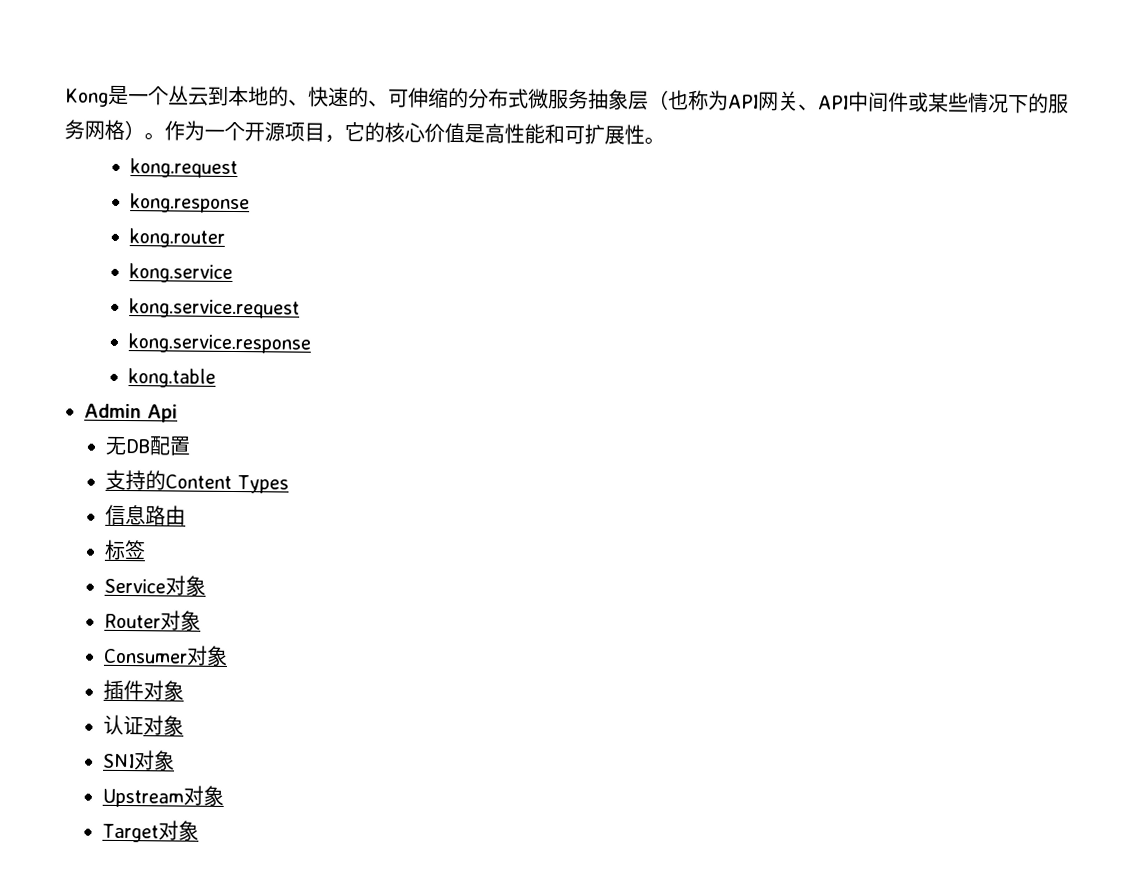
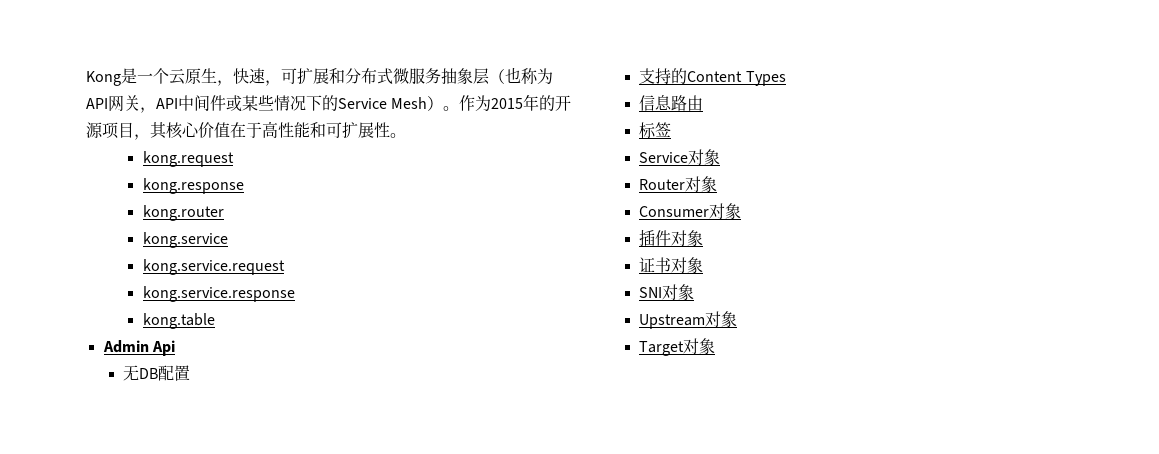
- Kong是一个丛云到本地的、快速的、可伸缩的分布式微服务抽象层（也称为API网关、API中间件或某些情况下的服务网格）。
+ Kong是一个云原生，快速，可扩展和分布式微服务抽象层（也称为API网关，API中间件或某些情况下的Service Mesh）。
- 作为一个开源项目，它的核心价值是高性能和可扩展性。
+ 作为2015年的开源项目，其核心价值在于高性能和可扩展性。
- 认证对象
+ 证书对象

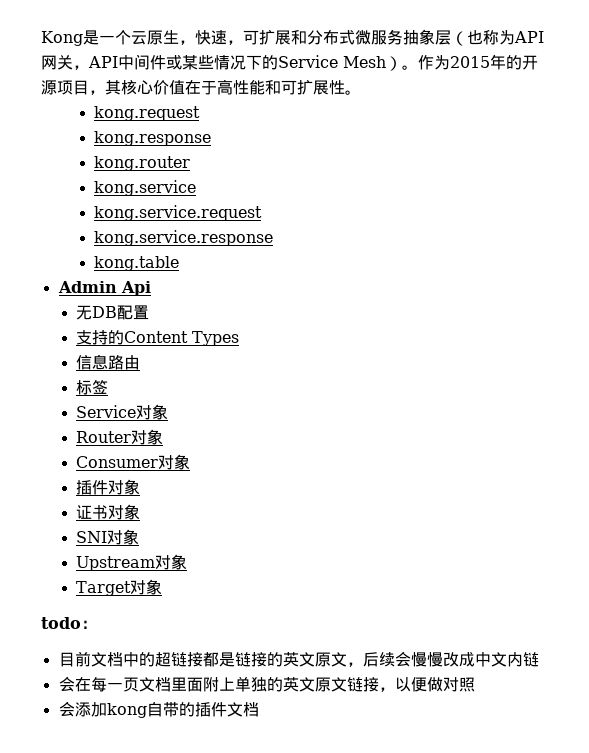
+ todo：
+ 目前文档中的超链接都是链接的英文原文，后续会慢慢改成中文内链
+ 会在每一页文档里面附上单独的英文原文链接，以便做对照
+ 会添加kong自带的插件文档

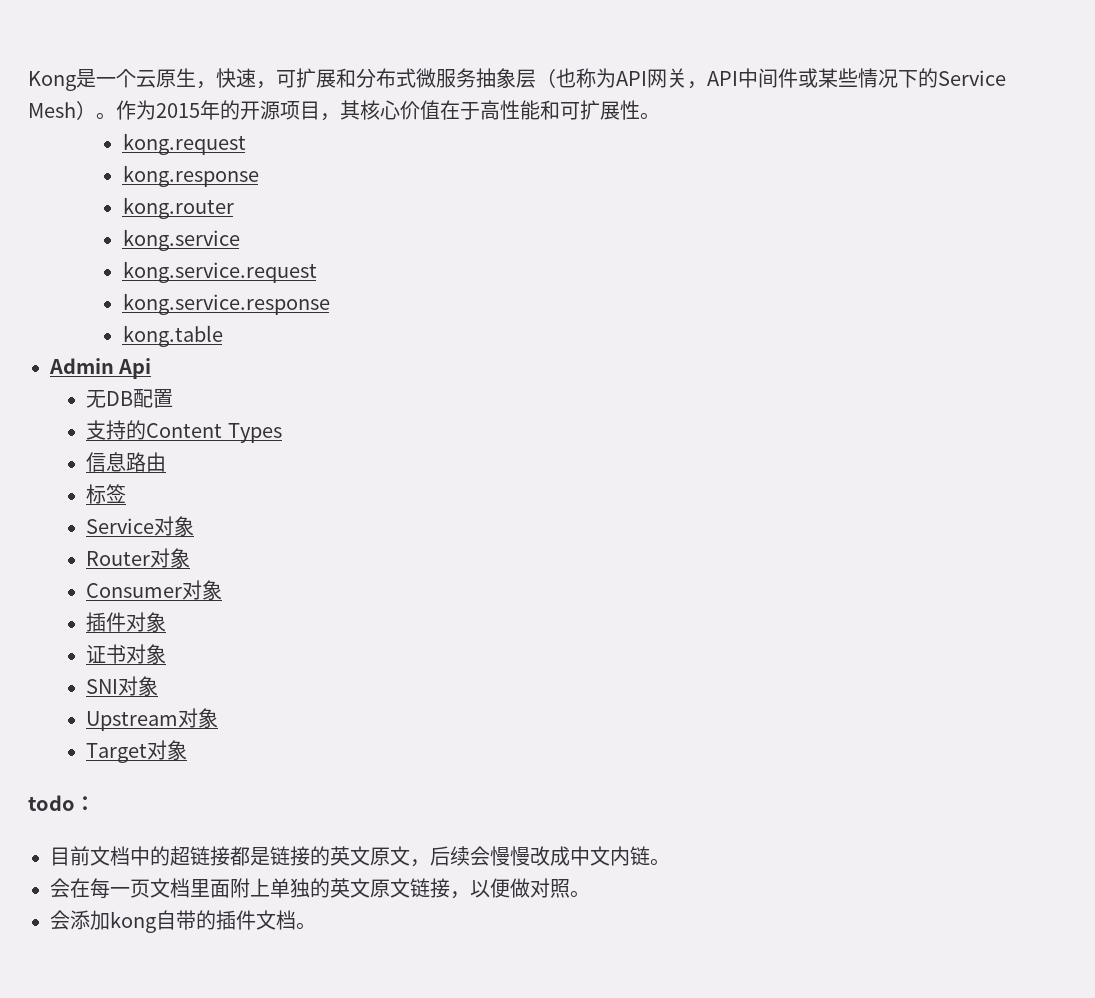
- 目前文档中的超链接都是链接的英文原文，后续会慢慢改成中文内链
+ 目前文档中的超链接都是链接的英文原文，后续会慢慢改成中文内链。
- 会在每一页文档里面附上单独的英文原文链接，以便做对照
+ 会在每一页文档里面附上单独的英文原文链接，以便做对照。
- 会添加kong自带的插件文档
+ 会添加kong自带的插件文档。

